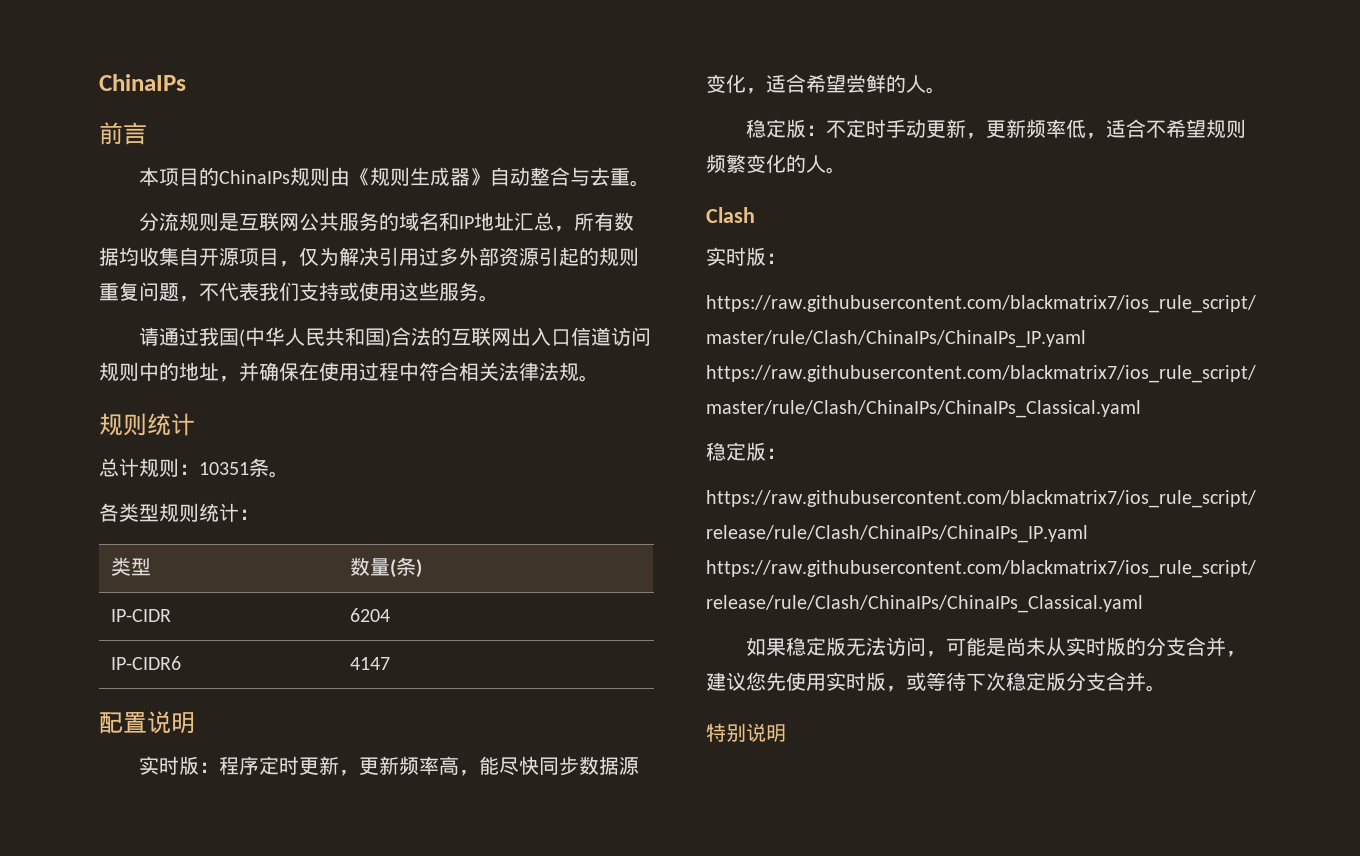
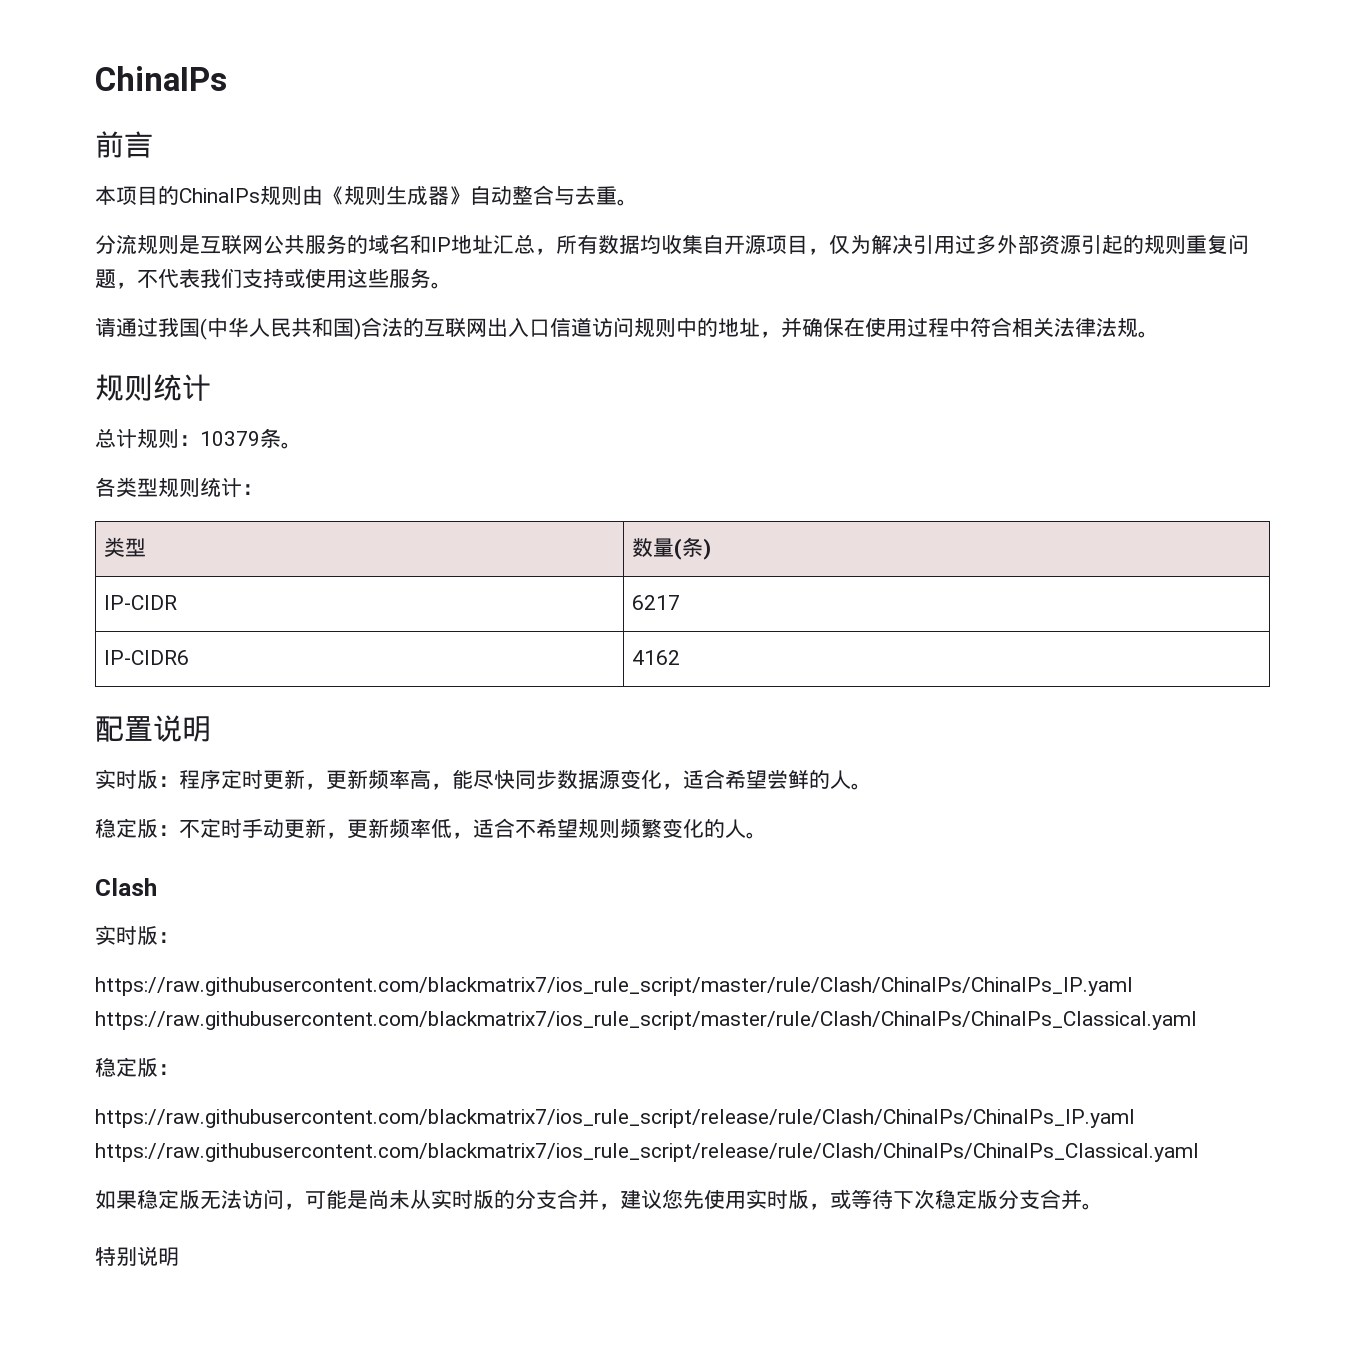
- 总计规则：10351条。
+ 总计规则：10379条。
- IP-CIDR | 6204
+ IP-CIDR | 6217
- IP-CIDR6 | 4147
+ IP-CIDR6 | 4162

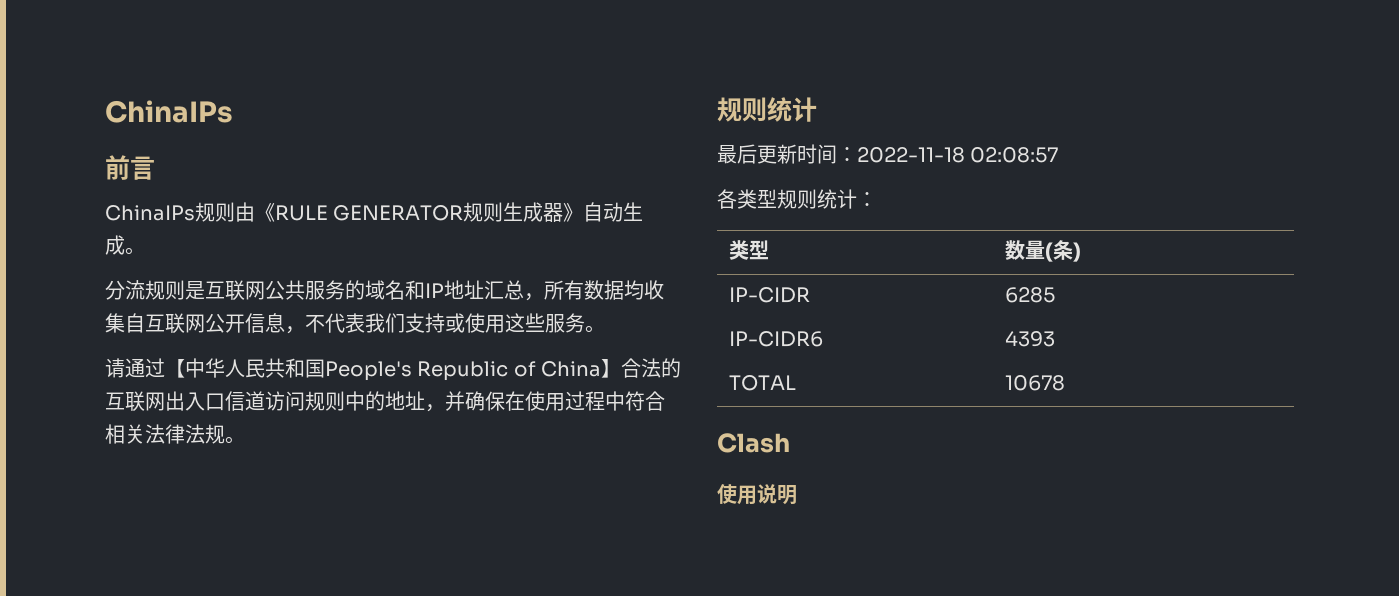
- 本项目的ChinaIPs规则由《规则生成器》自动整合与去重。
+ ChinaIPs规则由《RULE GENERATOR规则生成器》自动生成。
- 分流规则是互联网公共服务的域名和IP地址汇总，所有数据均收集自开源项目，仅为解决引用过多外部资源引起的规则重复问题，不代表我们支持或使用这些服务。
+ 分流规则是互联网公共服务的域名和IP地址汇总，所有数据均收集自互联网公开信息，不代表我们支持或使用这些服务。
- 请通过我国(中华人民共和国)合法的互联网出入口信道访问规则中的地址，并确保在使用过程中符合相关法律法规。
+ 请通过【中华人民共和国People's Republic of China】合法的互联网出入口信道访问规则中的地址，并确保在使用过程中符合相关法律法规。
- 总计规则：10379条。
+ 最后更新时间：2022-11-18 02:08:57
- IP-CIDR | 6217
+ IP-CIDR | 6285
- IP-CIDR6 | 4162
- 配置说明
- 实时版：程序定时更新，更新频率高，能尽快同步数据源变化，适合希望尝鲜的人。
- 稳定版：不定时手动更新，更新频率低，适合不希望规则频繁变化的人。
+ IP-CIDR6 | 4393
+ TOTAL | 10678
  Clash
- 实时版：
- https://raw.githubusercontent.com/blackmatrix7/ios_rule_script/master/rule/Clash/ChinaIPs/ChinaIPs_IP.yaml https://raw.githubusercontent.com/blackmatrix7/ios_rule_script/master/rule/Clash/ChinaIPs/ChinaIPs_Classical.yaml
- 稳定版：
- https://raw.githubusercontent.com/blackmatrix7/ios_rule_script/release/rule/Clash/ChinaIPs/ChinaIPs_IP.yaml https://raw.githubusercontent.com/blackmatrix7/ios_rule_script/release/rule/Clash/ChinaIPs/ChinaIPs_Classical.yaml
- 如果稳定版无法访问，可能是尚未从实时版的分支合并，建议您先使用实时版，或等待下次稳定版分支合并。
- 特别说明
+ 使用说明

